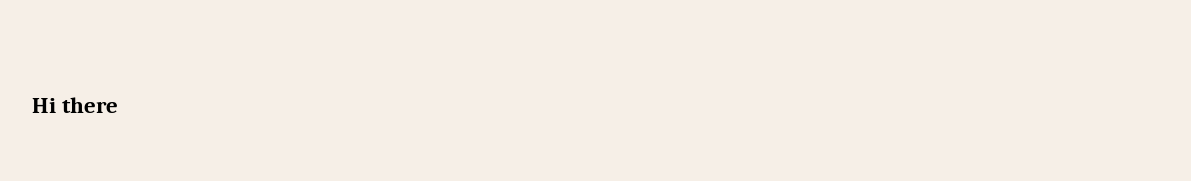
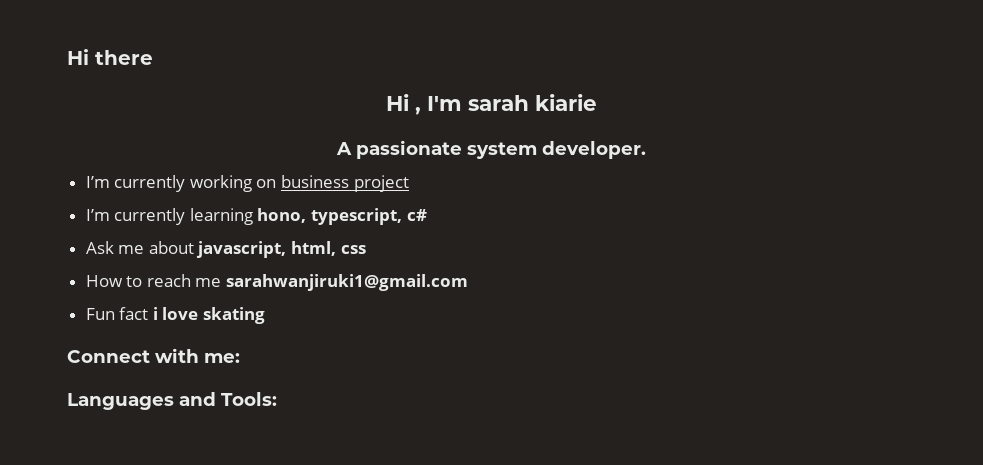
+ Hi , I'm sarah kiarie
+ A passionate system developer.
+ I’m currently working on business project
+ I’m currently learning hono, typescript, c#
+ Ask me about javascript, html, css
+ How to reach me sarahwanjiruki1@gmail.com
+ Fun fact i love skating
+ Connect with me:
+ Languages and Tools:

